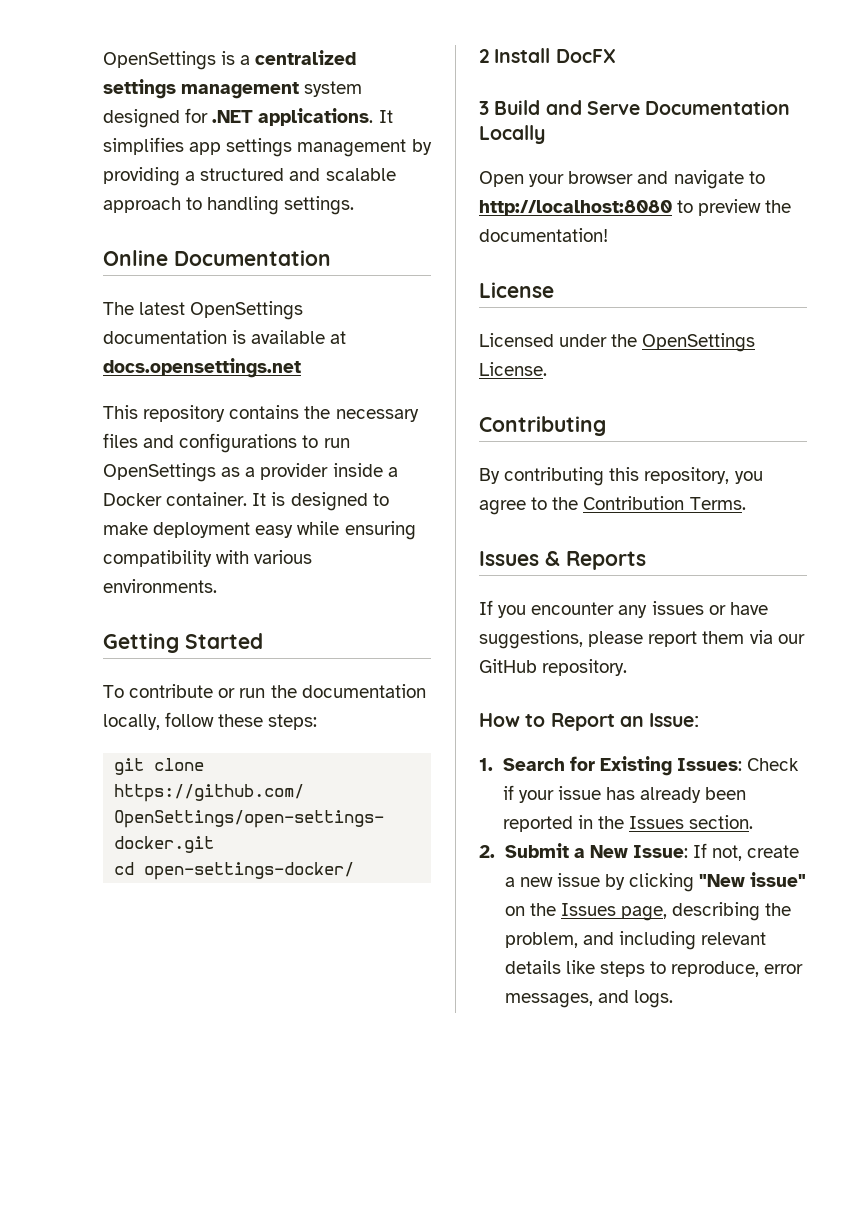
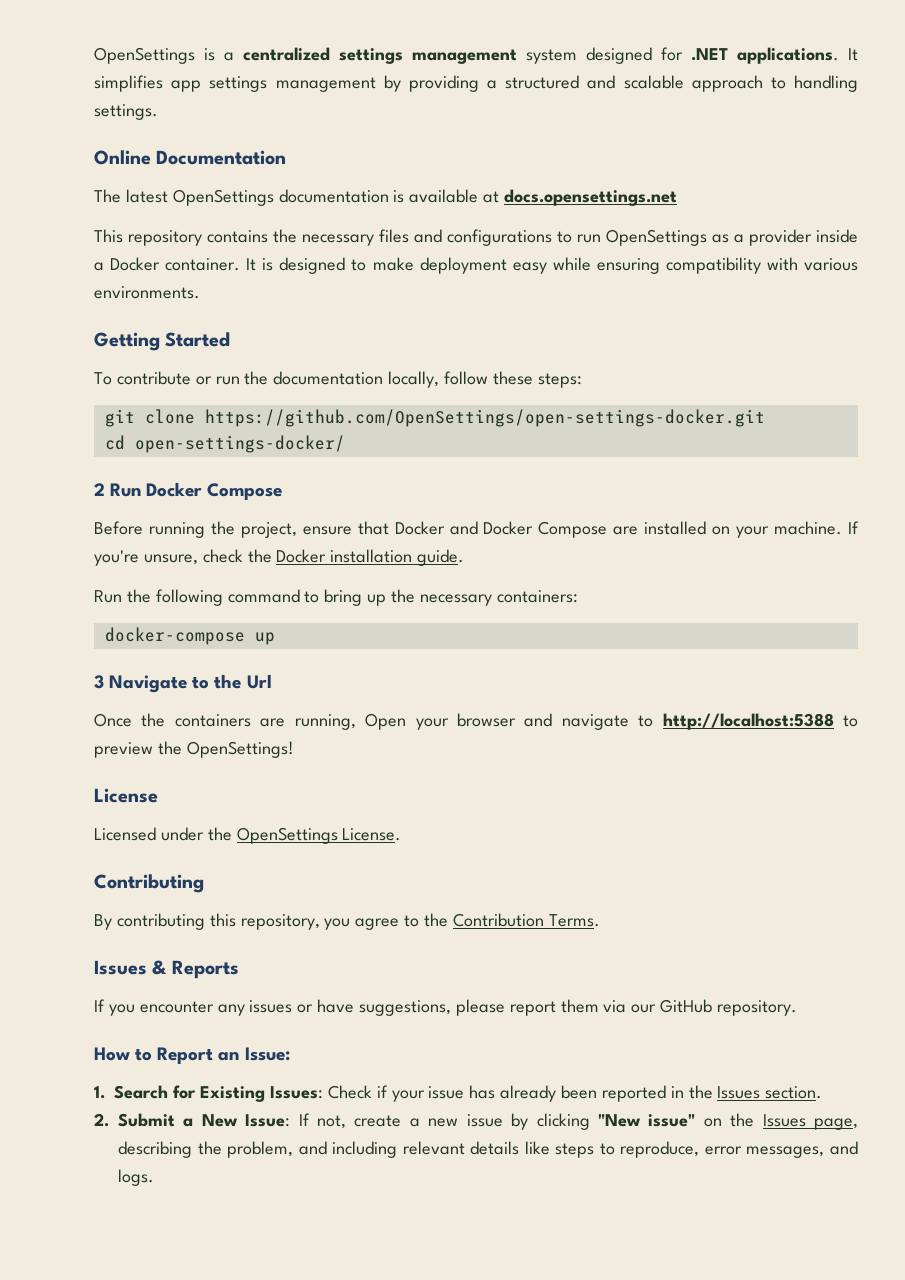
- 2 Install DocFX
- 3 Build and Serve Documentation Locally
- Open your browser and navigate to http://localhost:8080 to preview the documentation!
+ 2 Run Docker Compose
+ Before running the project, ensure that Docker and Docker Compose are installed on your machine. If you're unsure, check the Docker installation guide.
+ Run the following command to bring up the necessary containers:
+ docker-compose up
+ 3 Navigate to the Url
+ Once the containers are running, Open your browser and navigate to http://localhost:5388 to preview the OpenSettings!

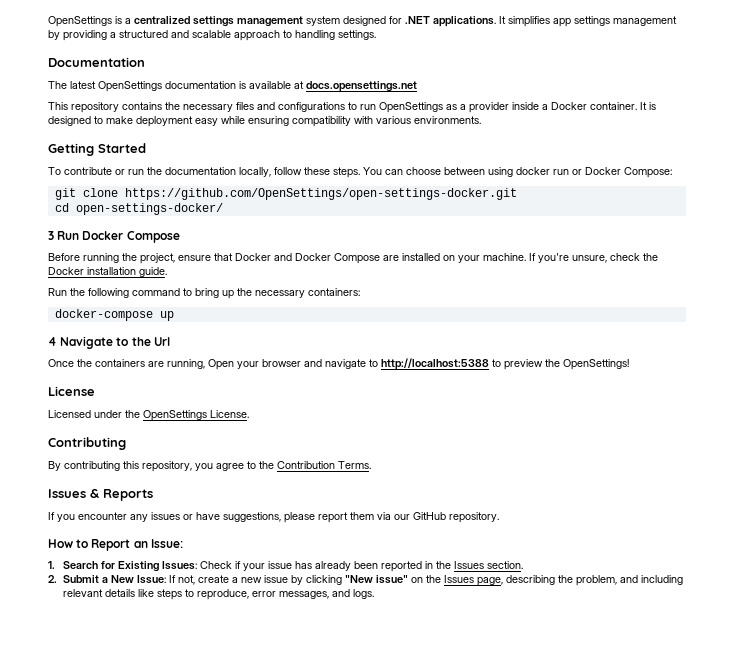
- Online Documentation
+ Documentation
- To contribute or run the documentation locally, follow these steps:
+ To contribute or run the documentation locally, follow these steps. You can choose between using docker run or Docker Compose:
- 2 Run Docker Compose
+ 3 Run Docker Compose
- 3 Navigate to the Url
+ 4 Navigate to the Url

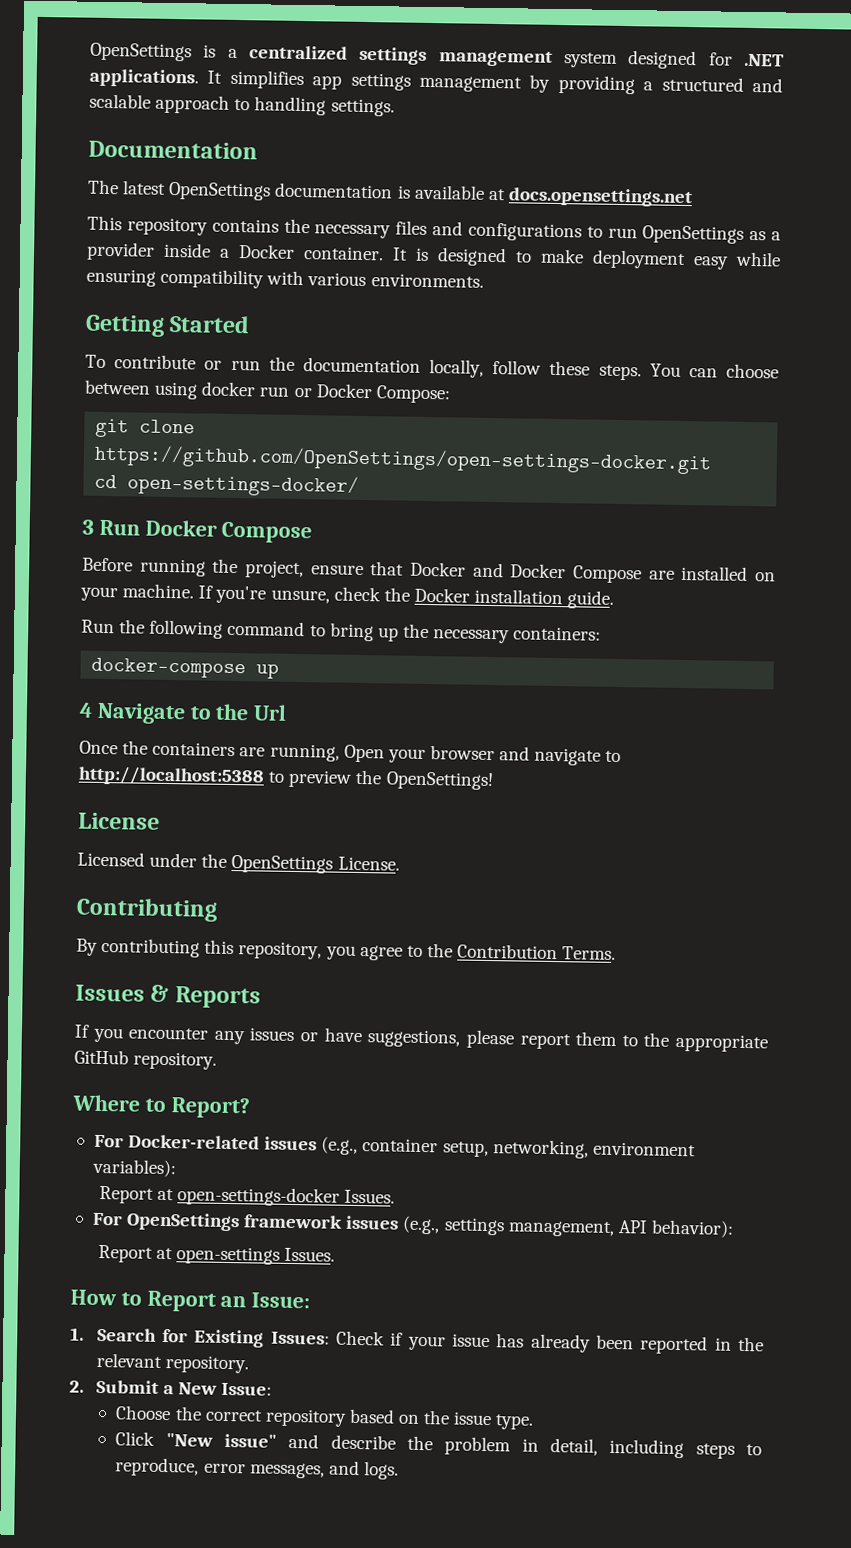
- If you encounter any issues or have suggestions, please report them via our GitHub repository.
+ If you encounter any issues or have suggestions, please report them to the appropriate GitHub repository.
+ Where to Report?
+ For Docker-related issues (e.g., container setup, networking, environment variables):
+ Report at open-settings-docker Issues.
+ For OpenSettings framework issues (e.g., settings management, API behavior):
+ Report at open-settings Issues.
- 1. Search for Existing Issues: Check if your issue has already been reported in the Issues section.
+ 1. Search for Existing Issues: Check if your issue has already been reported in the relevant repository.
- 2. Submit a New Issue: If not, create a new issue by clicking "New issue" on the Issues page, describing the problem, and including relevant details like steps to reproduce, error messages, and logs.
+ 2. Submit a New Issue:
+ Choose the correct repository based on the issue type.
+ Click "New issue" and describe the problem in detail, including steps to reproduce, error messages, and logs.

